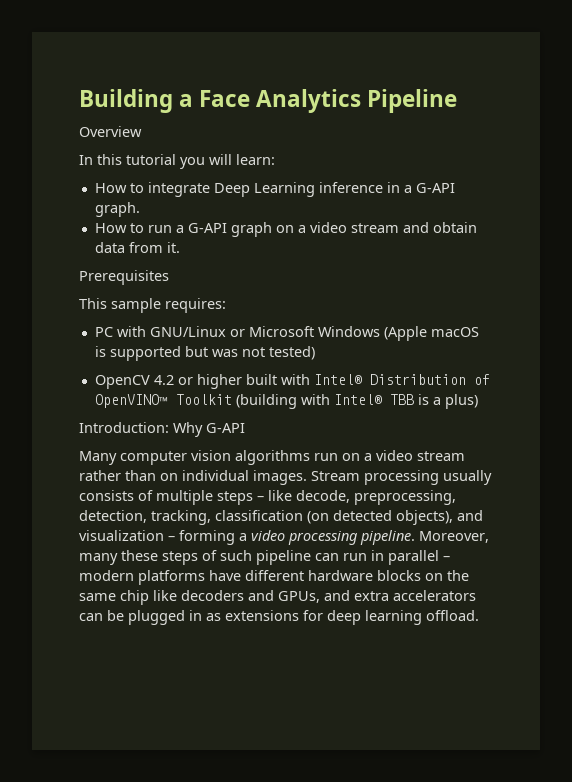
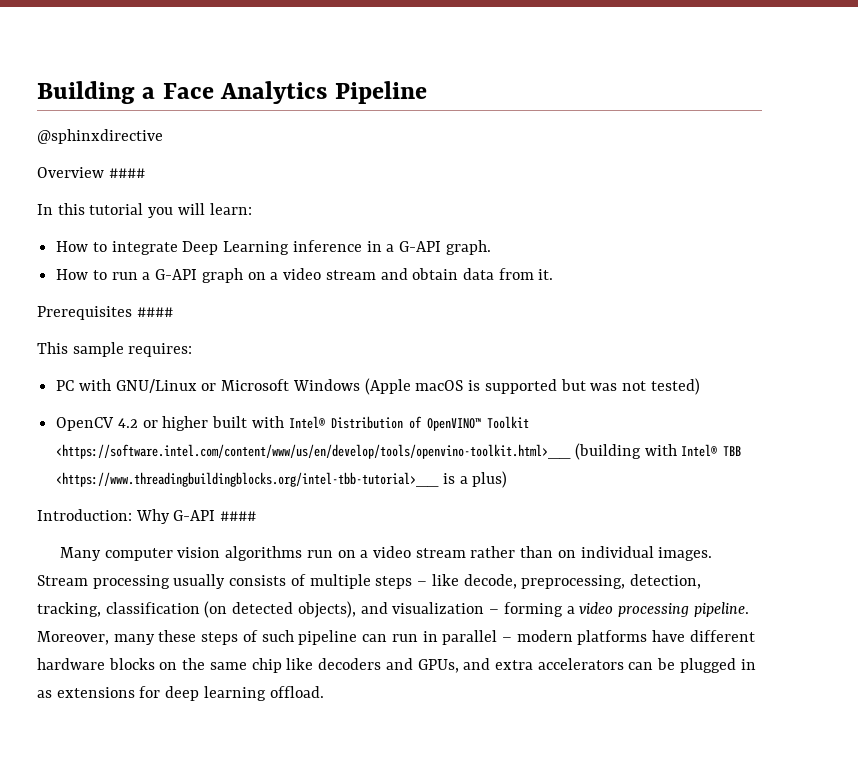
+ @sphinxdirective
- Overview
+ Overview ####
- Prerequisites
+ Prerequisites ####
- OpenCV 4.2 or higher built with Intel® Distribution of OpenVINO™ Toolkit (building with Intel® TBB is a plus)
+ OpenCV 4.2 or higher built with Intel® Distribution of OpenVINO™ Toolkit <https://software.intel.com/content/www/us/en/develop/tools/openvino-toolkit.html>__ (building with Intel® TBB <https://www.threadingbuildingblocks.org/intel-tbb-tutorial>__ is a plus)
- Introduction: Why G-API
+ Introduction: Why G-API ####

